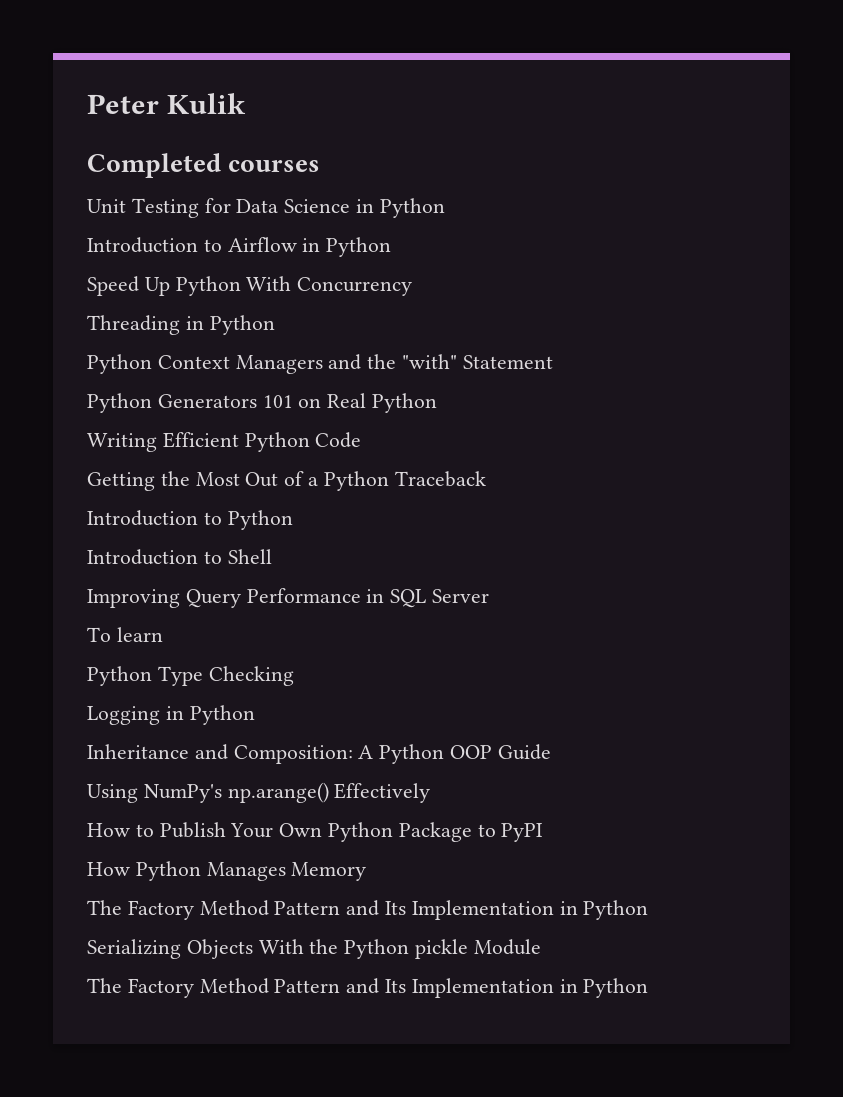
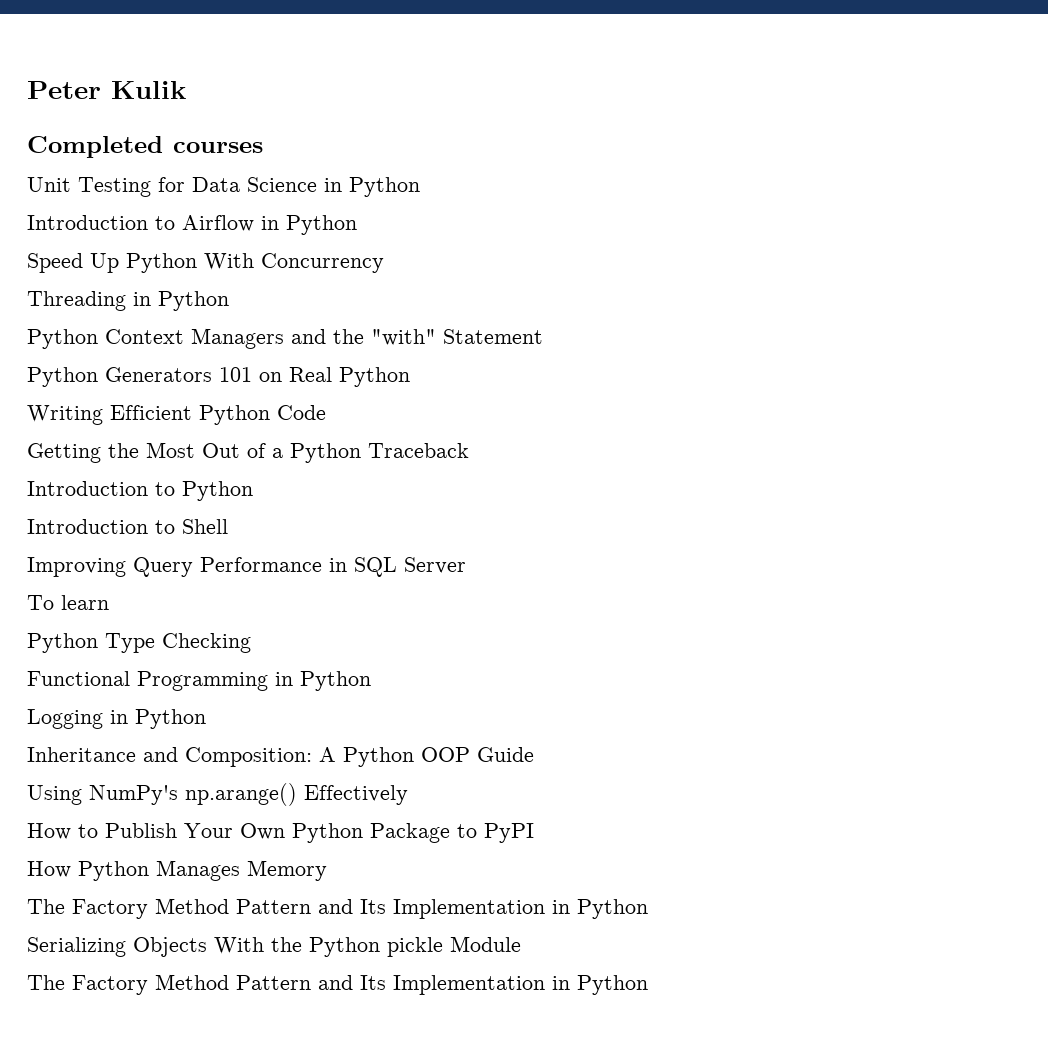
+ Functional Programming in Python

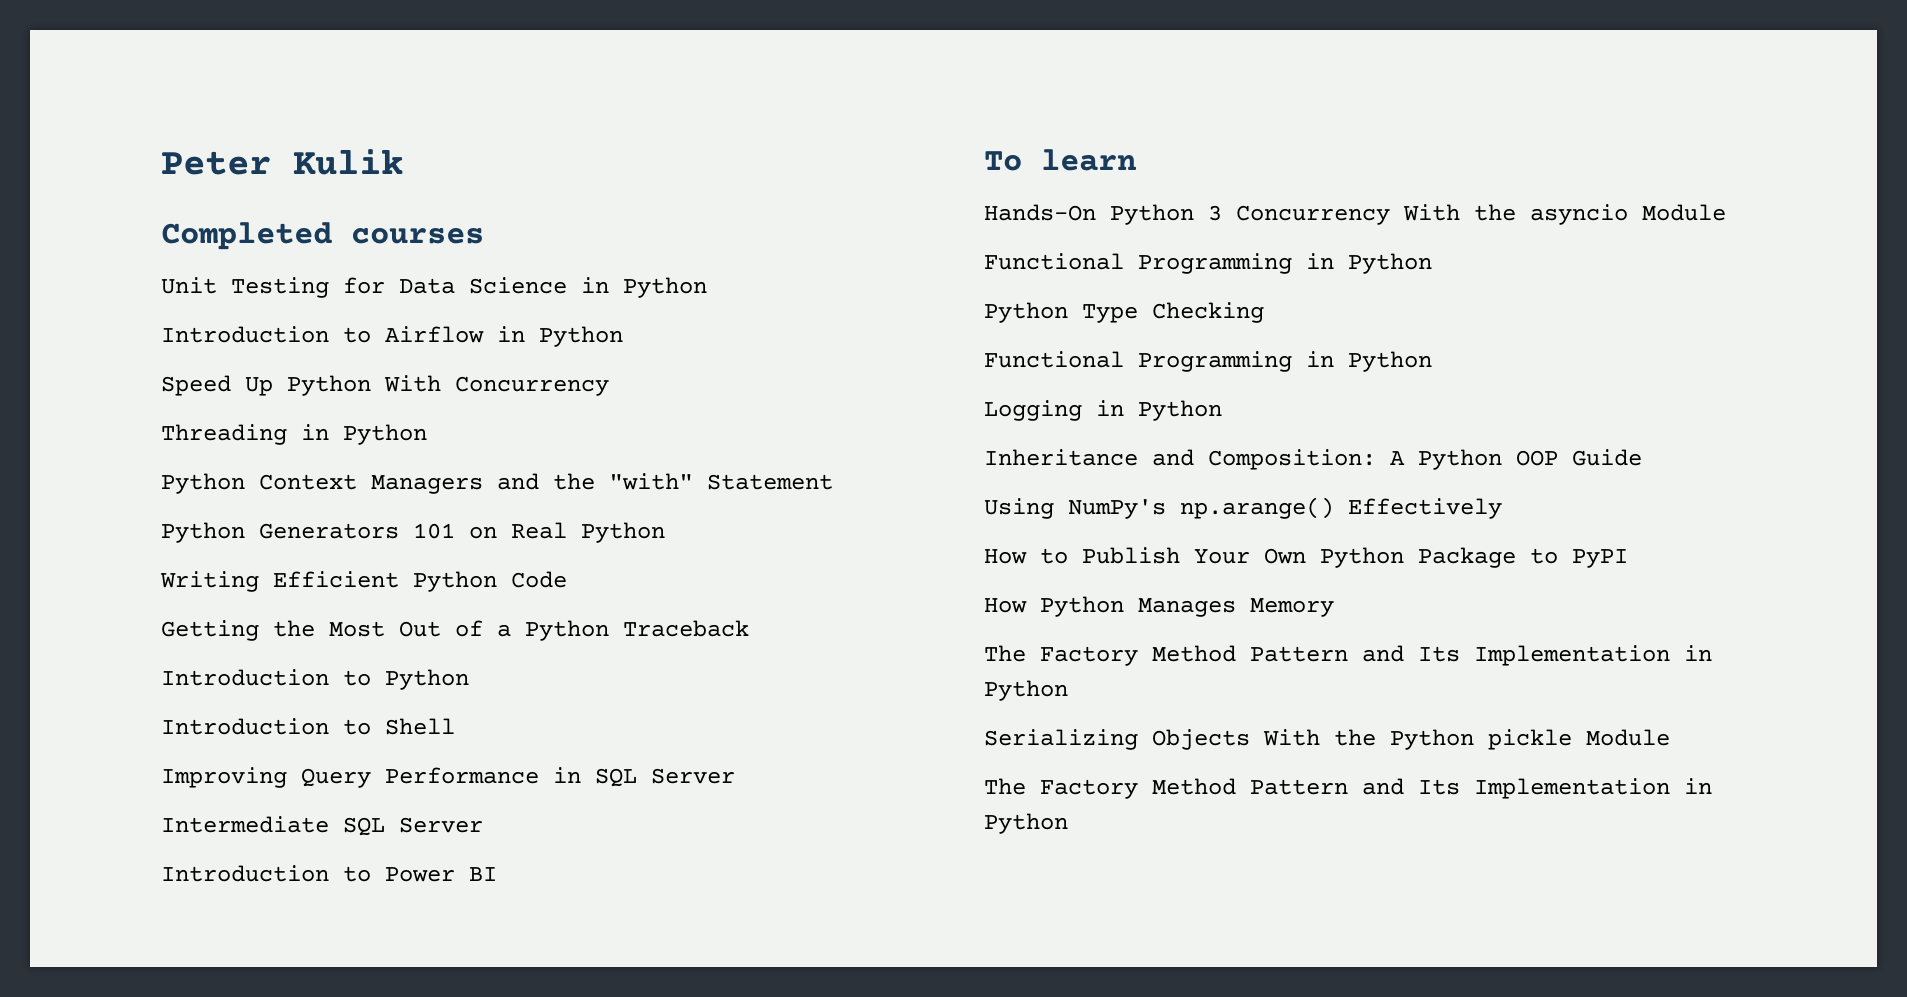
+ Intermediate SQL Server
+ Introduction to Power BI
  To learn
+ Hands-On Python 3 Concurrency With the asyncio Module
+ Functional Programming in Python

